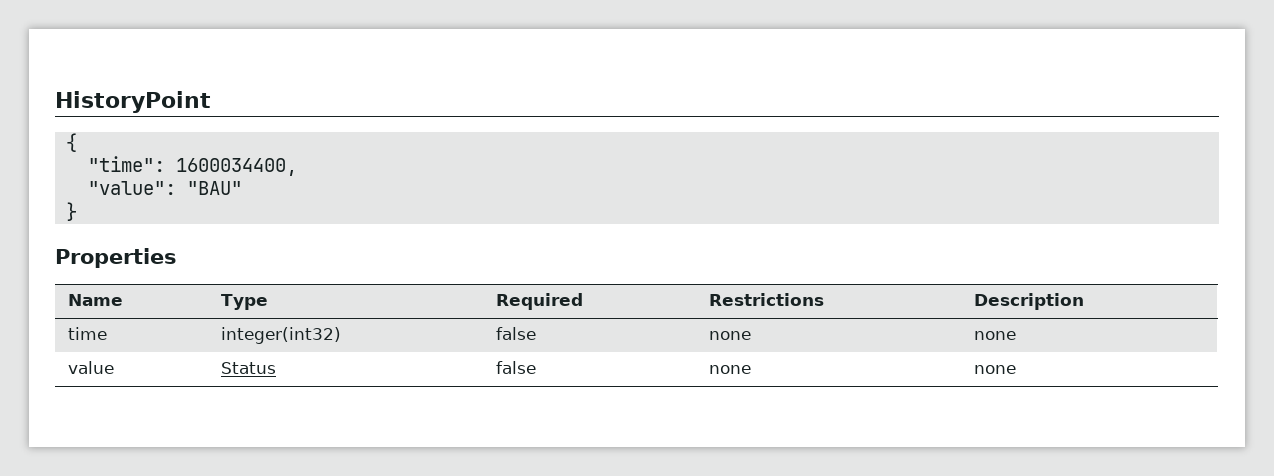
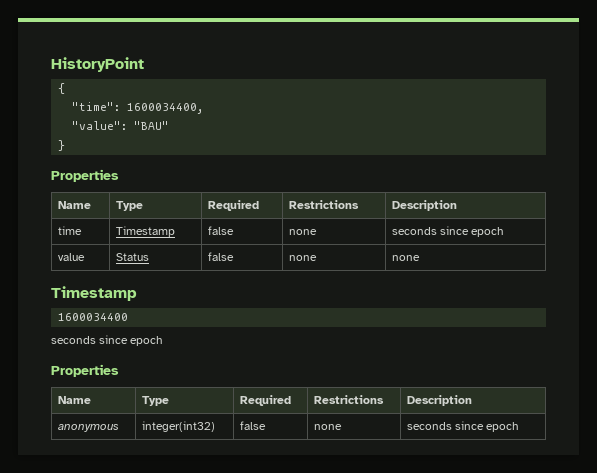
- time | integer(int32) | false | none | none
+ time | Timestamp | false | none | seconds since epoch
  value | Status | false | none | none
+ Timestamp
+ 1600034400
+ seconds since epoch
+ Properties
+ Name | Type | Required | Restrictions | Description
+ anonymous | integer(int32) | false | none | seconds since epoch

